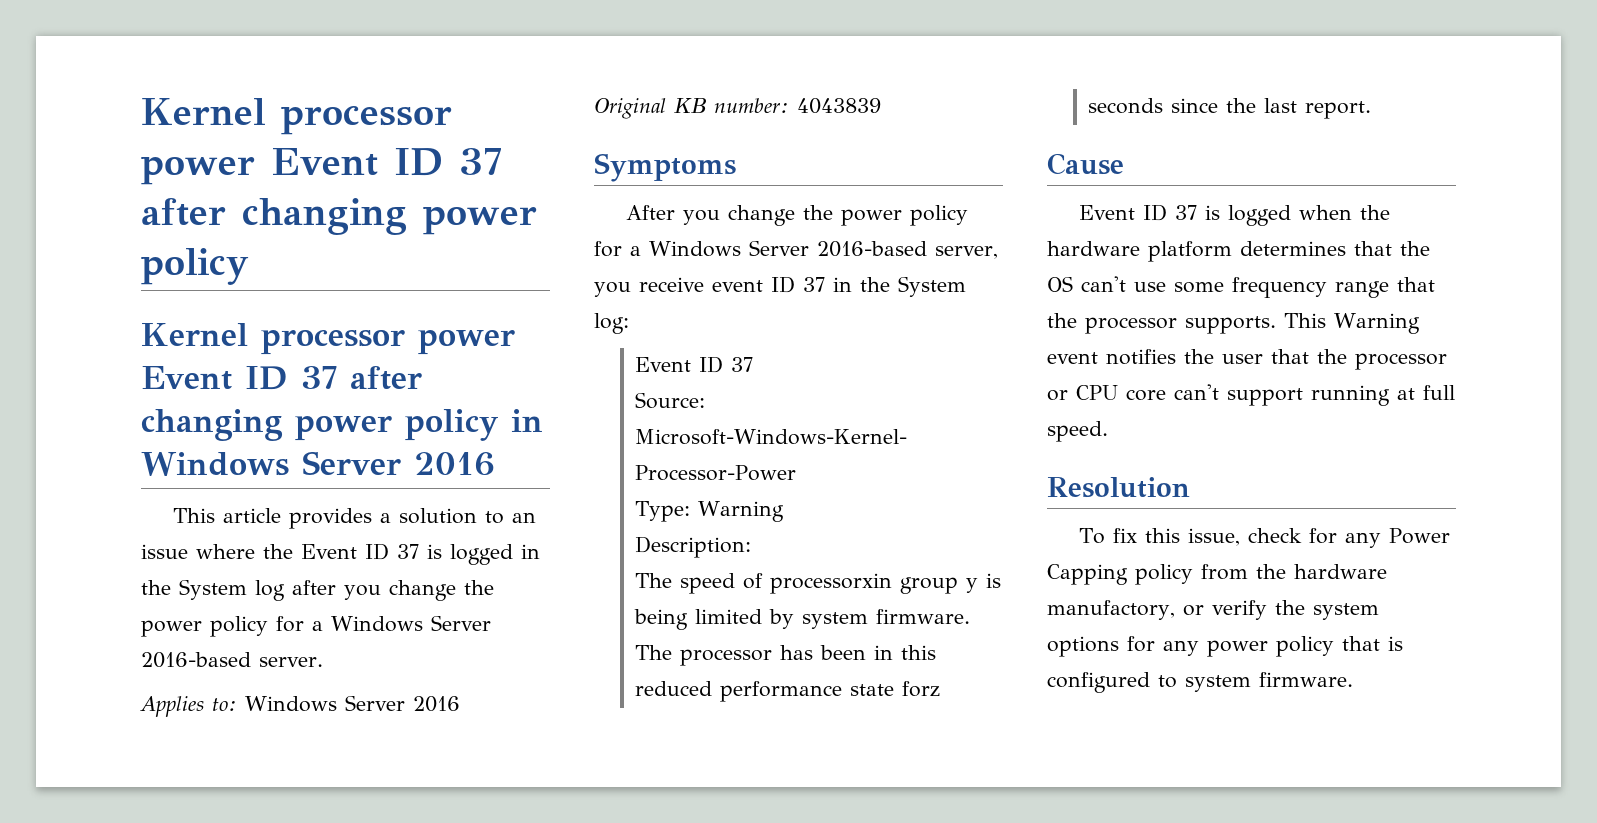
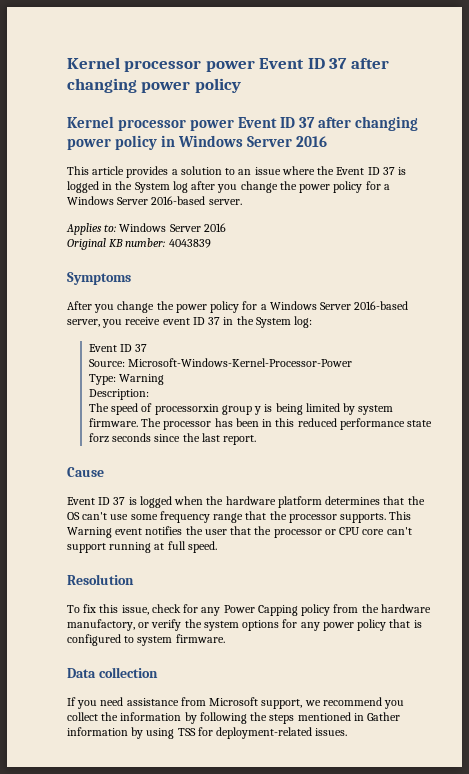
+ Data collection
+ If you need assistance from Microsoft support, we recommend you collect the information by following the steps mentioned in Gather information by using TSS for deployment-related issues.

